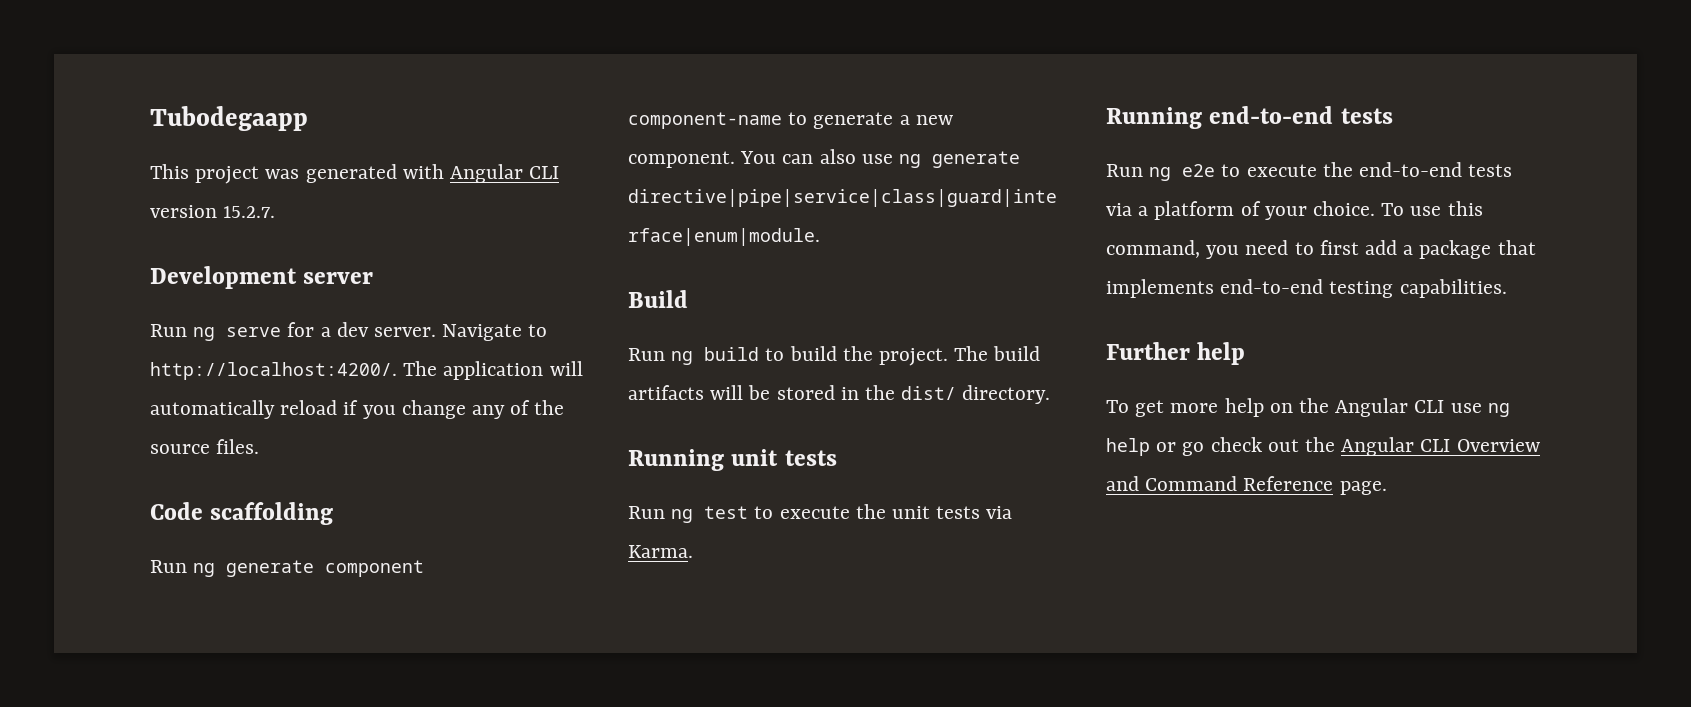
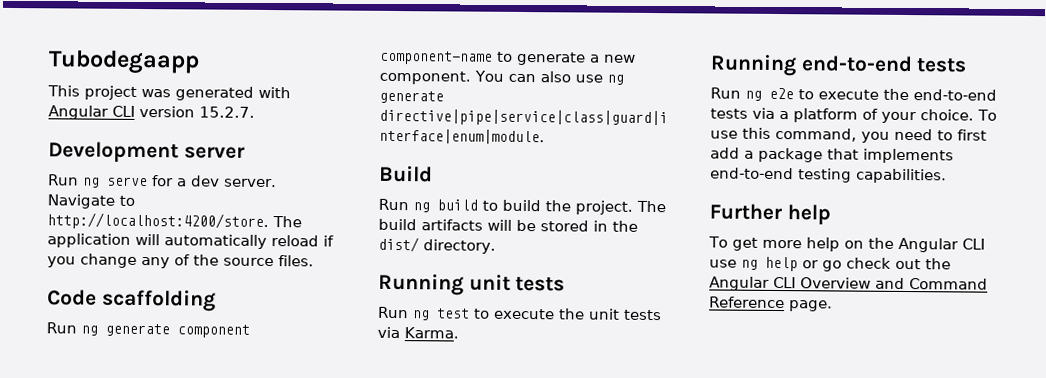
- Navigate to http://localhost:4200/.
+ Navigate to http://localhost:4200/store.

